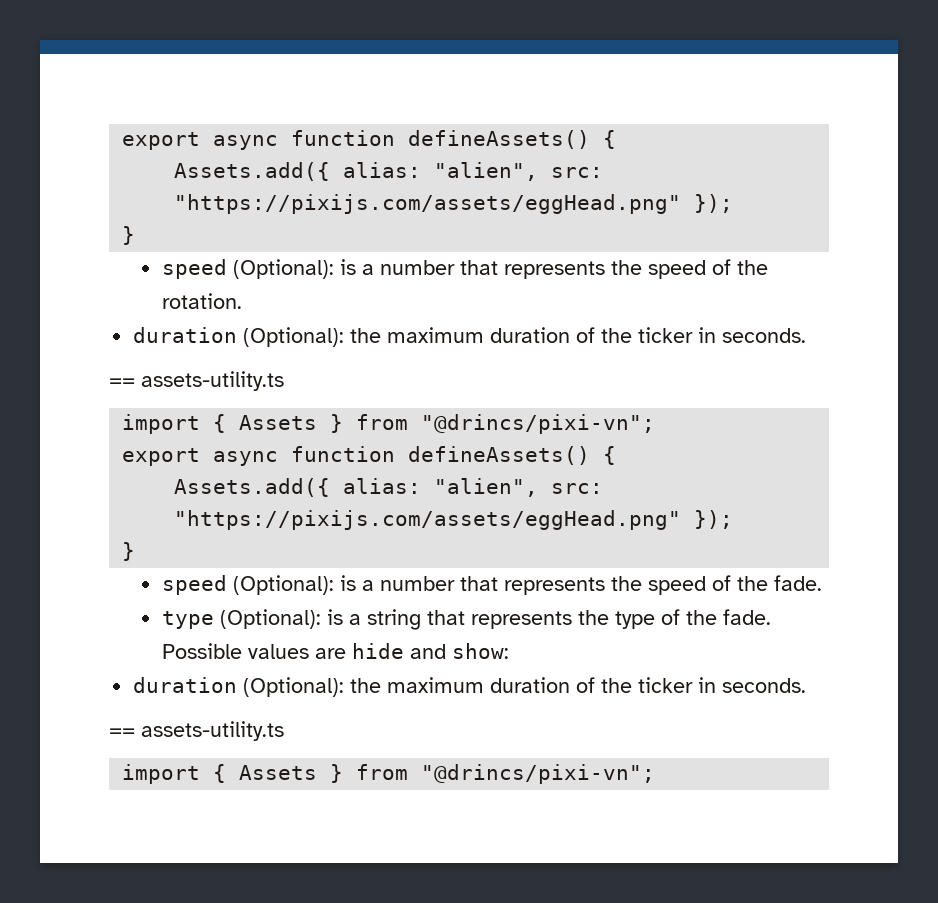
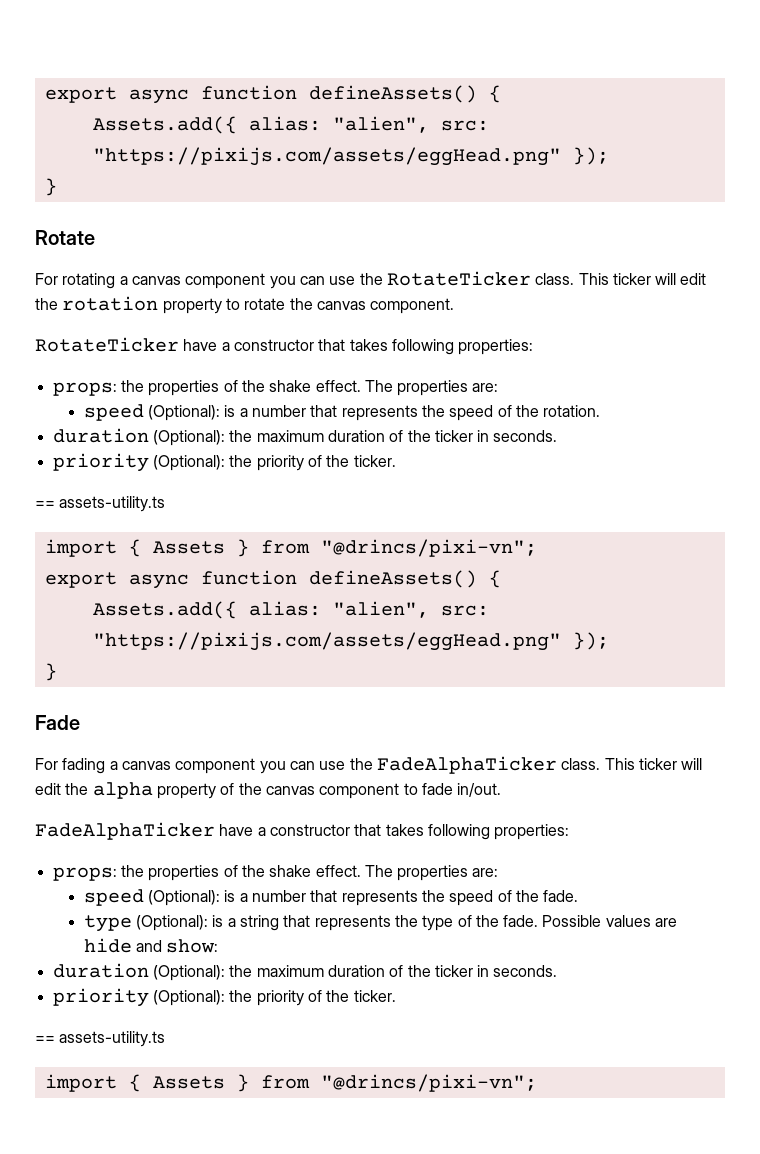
+ Rotate
+ For rotating a canvas component you can use the RotateTicker class. This ticker will edit the rotation property to rotate the canvas component.
+ RotateTicker have a constructor that takes following properties:
+ props: the properties of the shake effect. The properties are:
  speed (Optional): is a number that represents the speed of the rotation.
  duration (Optional): the maximum duration of the ticker in seconds.
+ priority (Optional): the priority of the ticker.
+ Fade
+ For fading a canvas component you can use the FadeAlphaTicker class. This ticker will edit the alpha property of the canvas component to fade in/out.
+ FadeAlphaTicker have a constructor that takes following properties:
+ props: the properties of the shake effect. The properties are:
  Possible values are hide and show:
  duration (Optional): the maximum duration of the ticker in seconds.
+ priority (Optional): the priority of the ticker.

